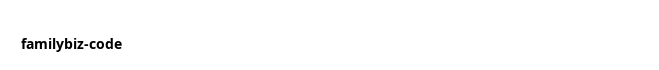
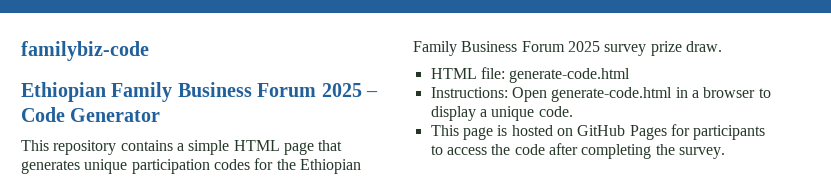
+ Ethiopian Family Business Forum 2025 – Code Generator
+ This repository contains a simple HTML page that generates unique participation codes for the Ethiopian Family Business Forum 2025 survey prize draw.
+ HTML file: generate-code.html
+ Instructions: Open generate-code.html in a browser to display a unique code.
+ This page is hosted on GitHub Pages for participants to access the code after completing the survey.

